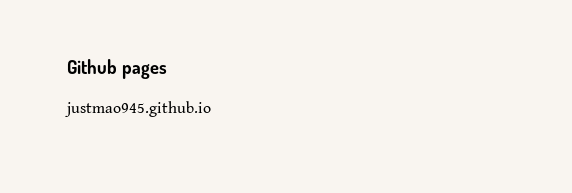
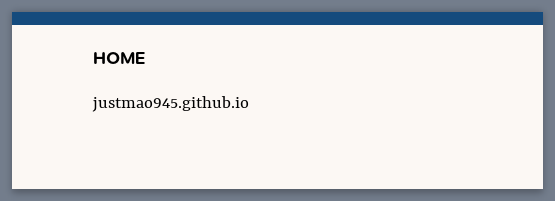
- Github pages
+ HOME

